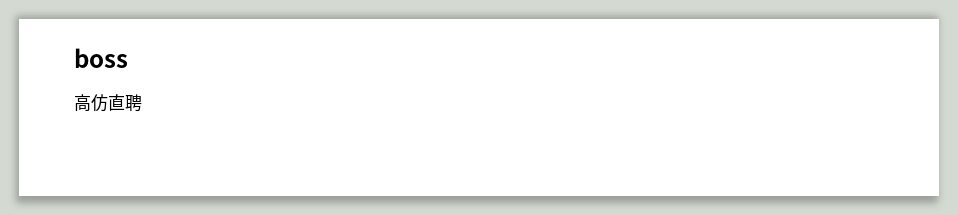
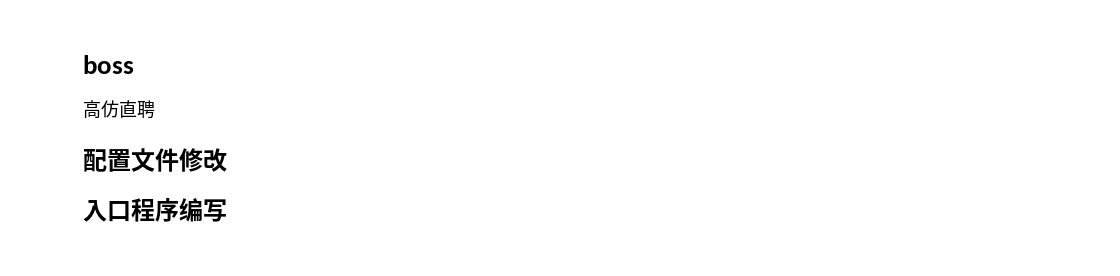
+ 配置文件修改
+ 入口程序编写

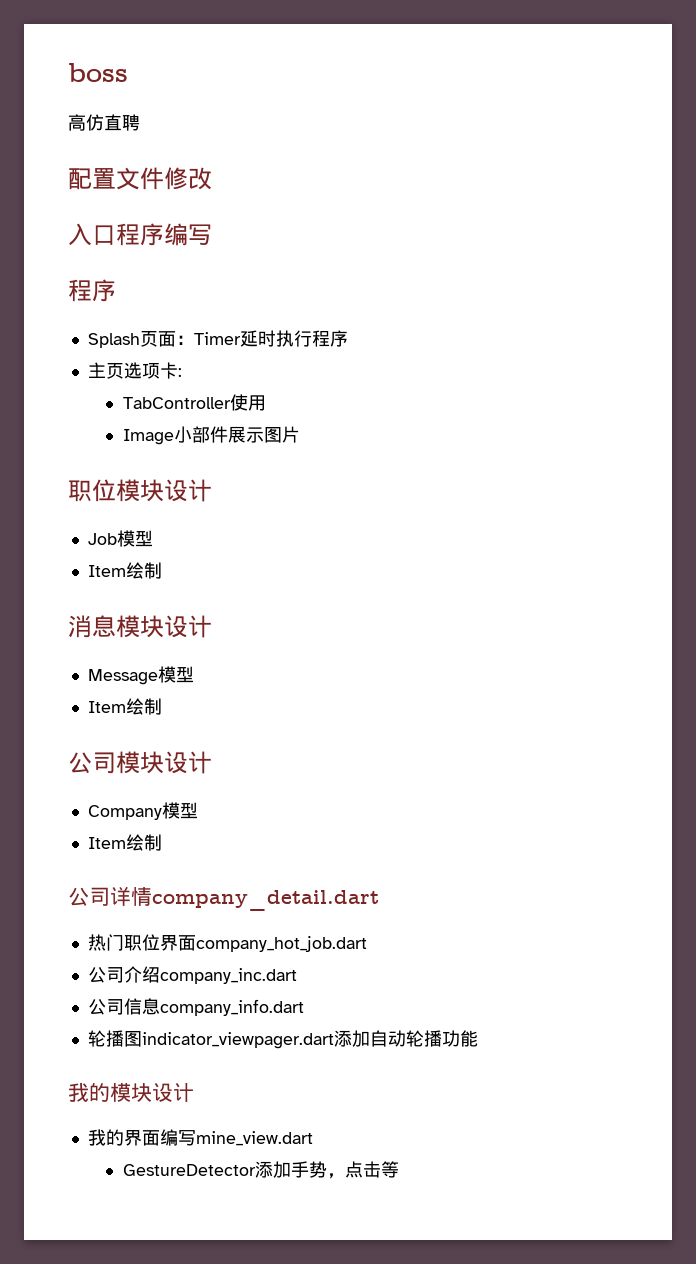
  入口程序编写
+ 程序
+ Splash页面：Timer延时执行程序
+ 主页选项卡:
+ TabController使用
+ Image小部件展示图片
+ 职位模块设计
+ Job模型
+ Item绘制
+ 消息模块设计
+ Message模型
+ Item绘制
+ 公司模块设计
+ Company模型
+ Item绘制
+ 公司详情company_detail.dart
+ 热门职位界面company_hot_job.dart
+ 公司介绍company_inc.dart
+ 公司信息company_info.dart
+ 轮播图indicator_viewpager.dart添加自动轮播功能
+ 我的模块设计
+ 我的界面编写mine_view.dart
+ GestureDetector添加手势，点击等

